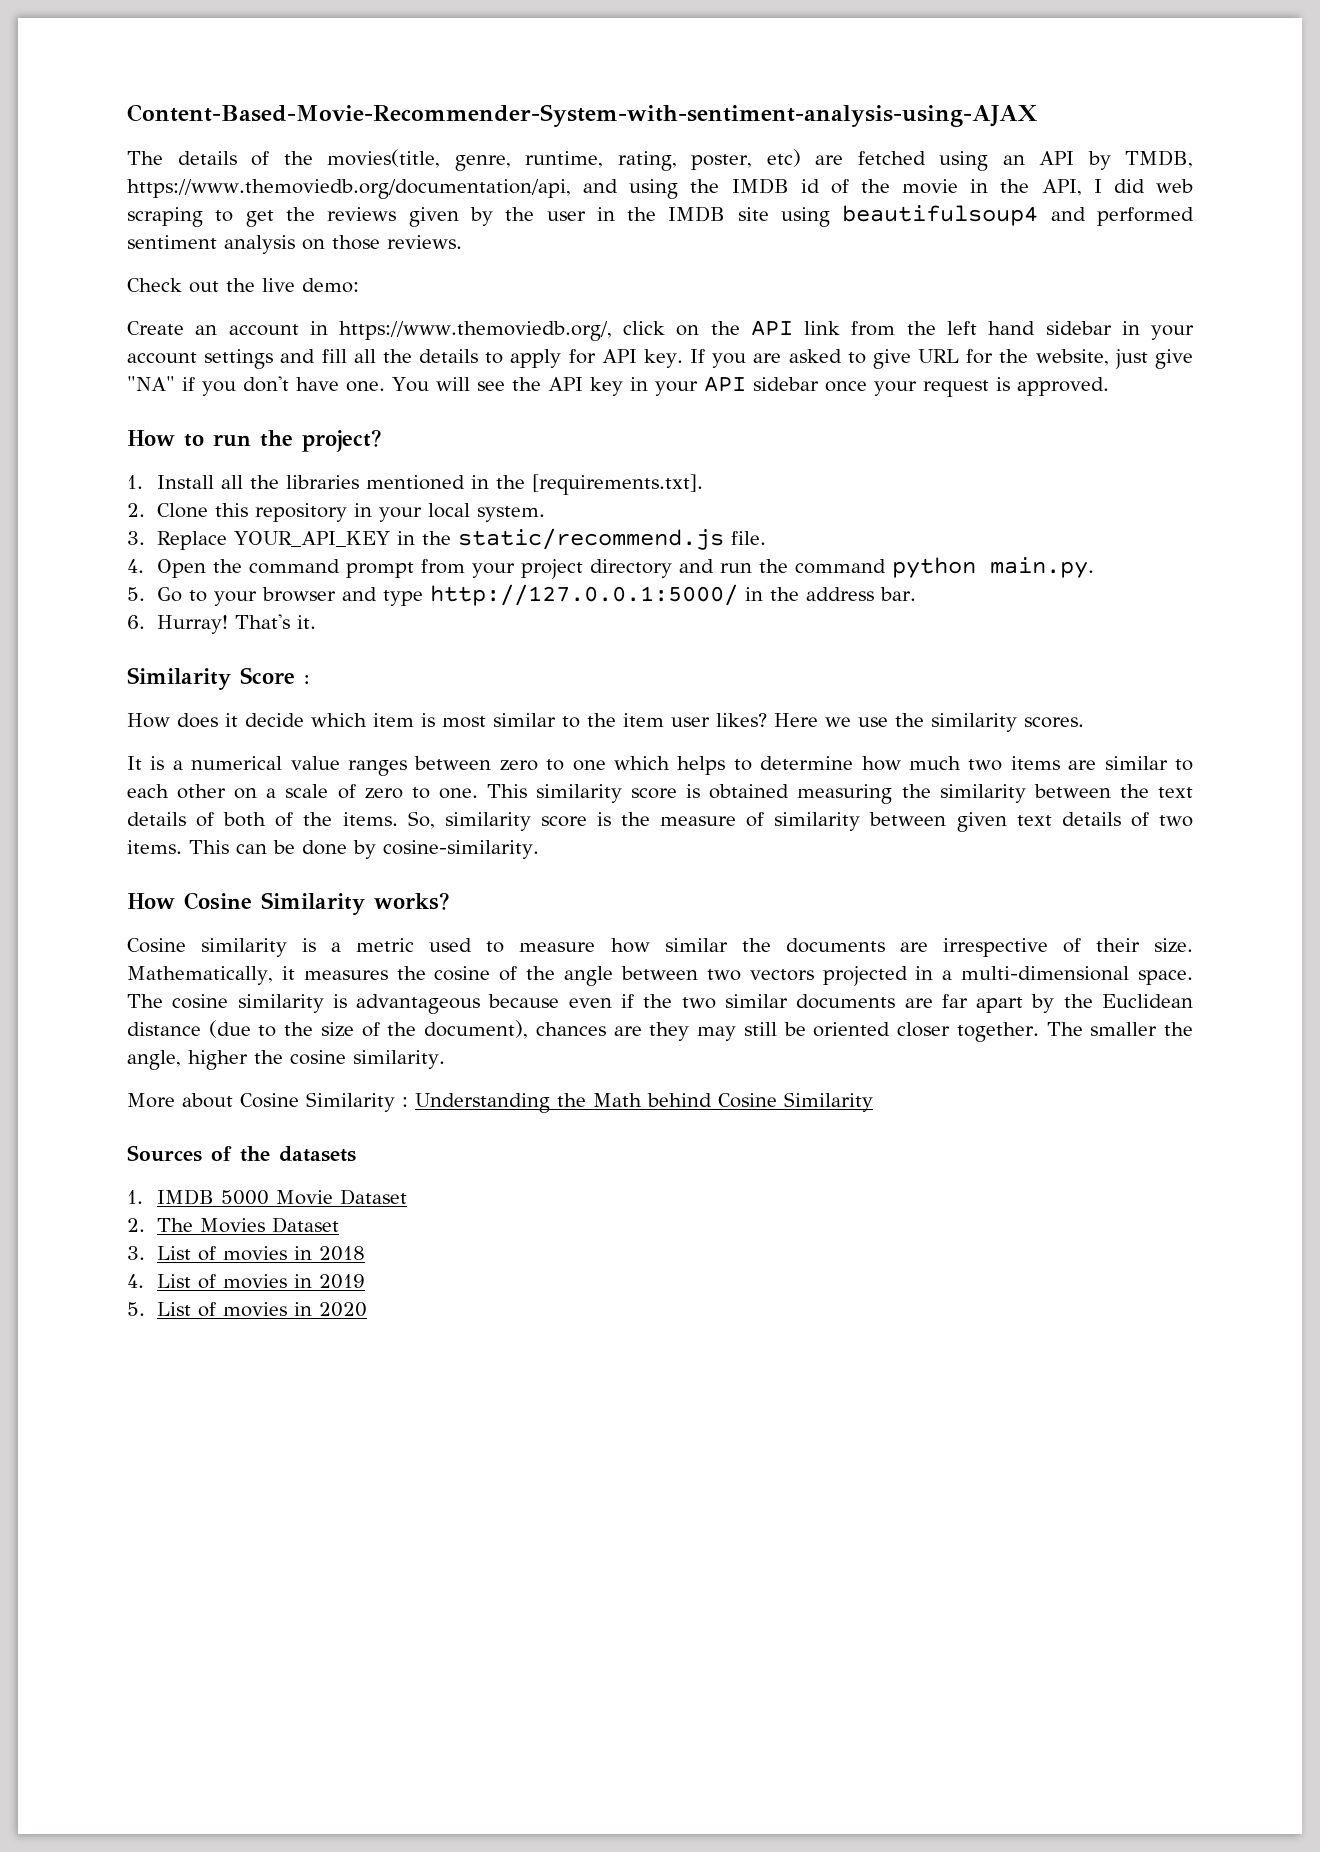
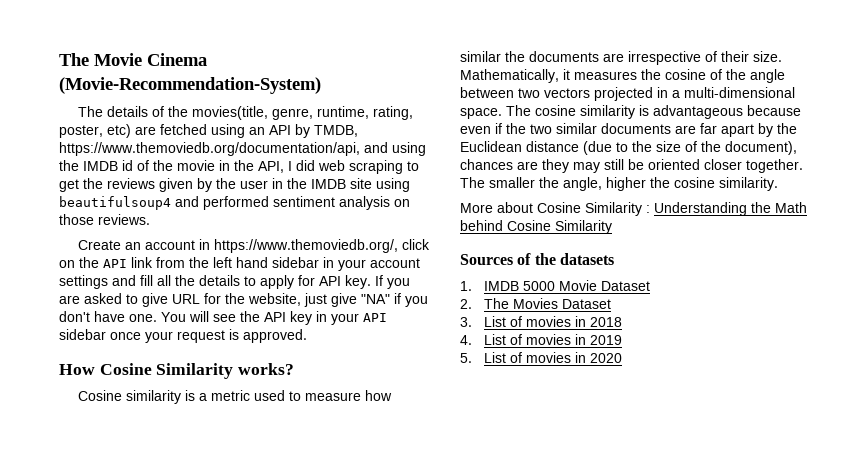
- Content-Based-Movie-Recommender-System-with-sentiment-analysis-using-AJAX
+ The Movie Cinema (Movie-Recommendation-System)
- Check out the live demo:
- How to run the project?
- 1. Install all the libraries mentioned in the [requirements.txt].
- 2. Clone this repository in your local system.
- 3. Replace YOUR_API_KEY in the static/recommend.js file.
- 4. Open the command prompt from your project directory and run the command python main.py.
- 5. Go to your browser and type http://127.0.0.1:5000/ in the address bar.
- 6. Hurray! That's it.
- Similarity Score :
- How does it decide which item is most similar to the item user likes? Here we use the similarity scores.
- It is a numerical value ranges between zero to one which helps to determine how much two items are similar to each other on a scale of zero to one. This similarity score is obtained measuring the similarity between the text details of both of the items. So, similarity score is the measure of similarity between given text details of two items. This can be done by cosine-similarity.

